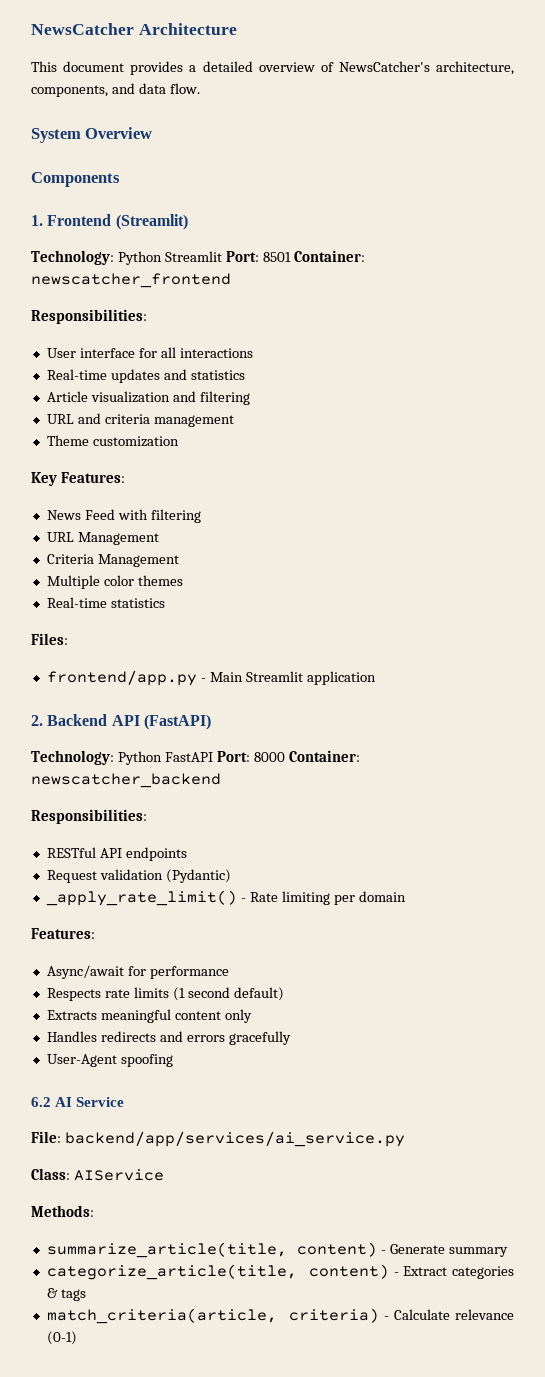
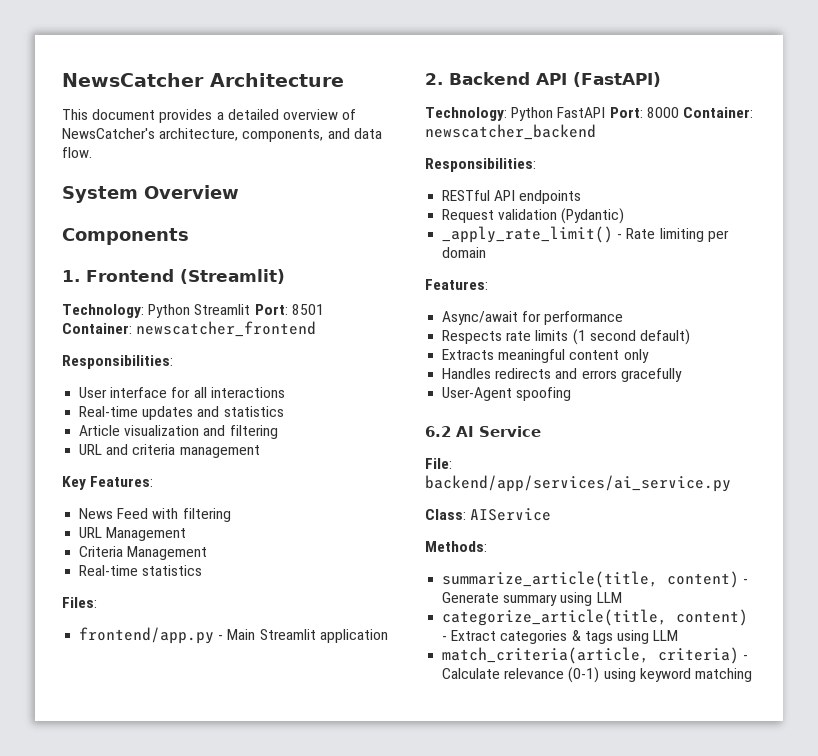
- Theme customization
- Multiple color themes
- summarize_article(title, content) - Generate summary
+ summarize_article(title, content) - Generate summary using LLM
- categorize_article(title, content) - Extract categories & tags
+ categorize_article(title, content) - Extract categories & tags using LLM
- match_criteria(article, criteria) - Calculate relevance (0-1)
+ match_criteria(article, criteria) - Calculate relevance (0-1) using keyword matching

